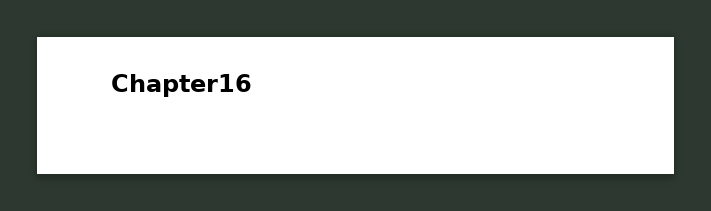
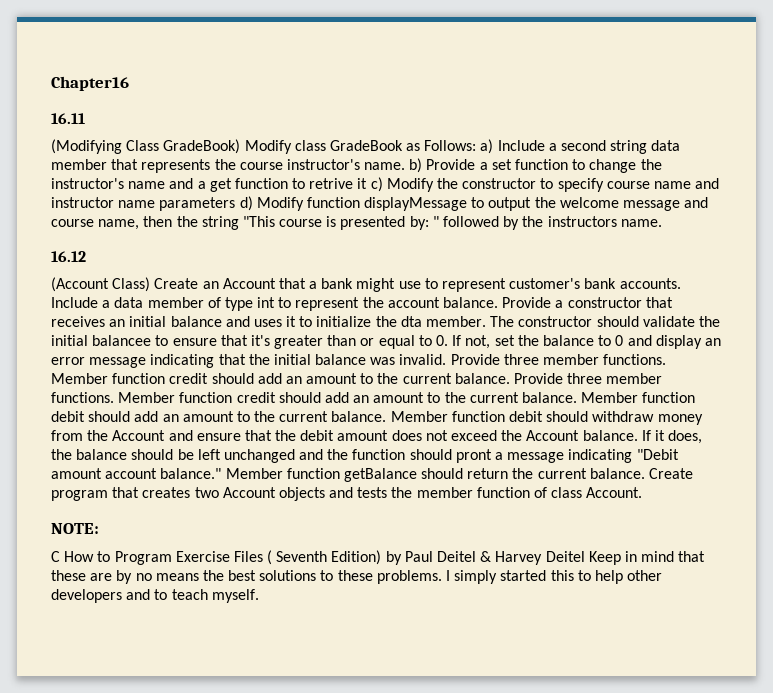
+ 16.11
+ (Modifying Class GradeBook) Modify class GradeBook as Follows: a) Include a second string data member that represents the course instructor's name. b) Provide a set function to change the instructor's name and a get function to retrive it c) Modify the constructor to specify course name and instructor name parameters d) Modify function displayMessage to output the welcome message and course name, then the string "This course is presented by: " followed by the instructors name.
+ 16.12
+ (Account Class) Create an Account that a bank might use to represent customer's bank accounts. Include a data member of type int to represent the account balance. Provide a constructor that receives an initial balance and uses it to initialize the dta member. The constructor should validate the initial balancee to ensure that it's greater than or equal to 0. If not, set the balance to 0 and display an error message indicating that the initial balance was invalid. Provide three member functions. Member function credit should add an amount to the current balance. Provide three member functions. Member function credit should add an amount to the current balance. Member function debit should add an amount to the current balance. Member function debit should withdraw money from the Account and ensure that the debit amount does not exceed the Account balance. If it does, the balance should be left unchanged and the function should pront a message indicating "Debit amount account balance." Member function getBalance should return the current balance. Create program that creates two Account objects and tests the member function of class Account.
+ NOTE:
+ C How to Program Exercise Files ( Seventh Edition) by Paul Deitel & Harvey Deitel Keep in mind that these are by no means the best solutions to these problems. I simply started this to help other developers and to teach myself.

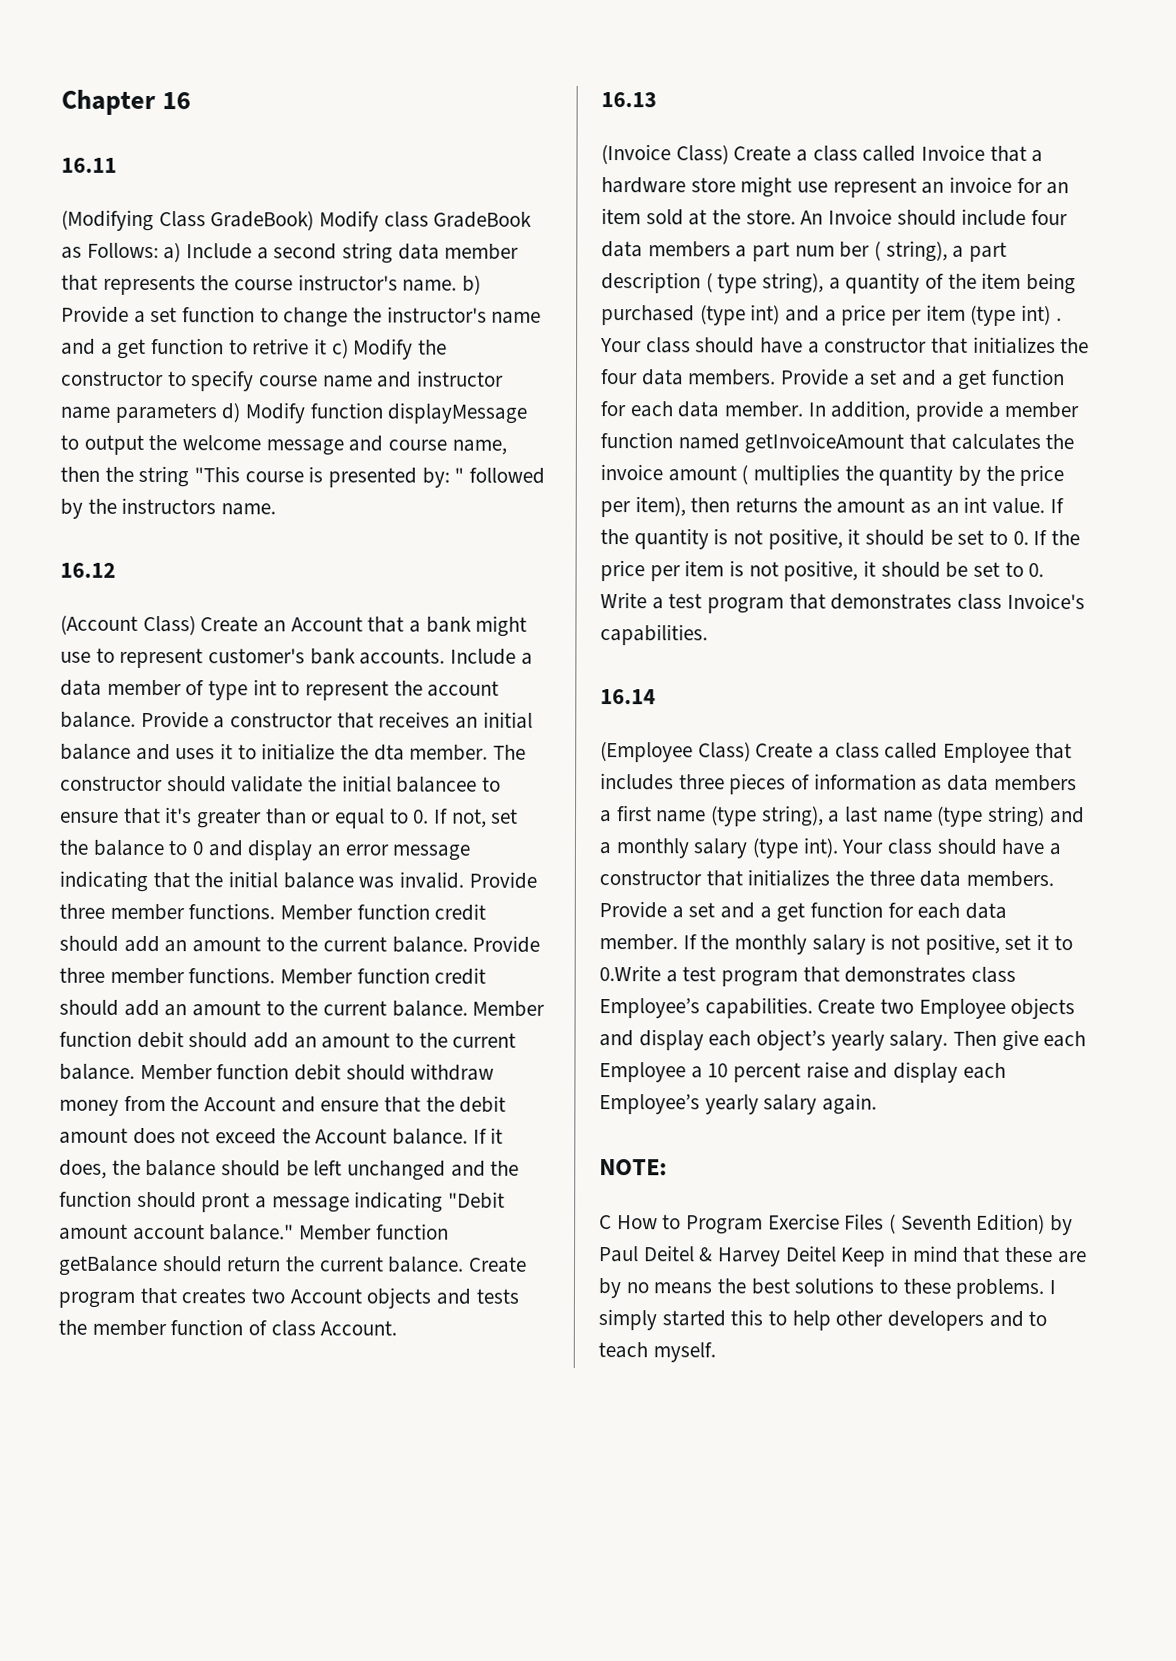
- Chapter16
+ Chapter 16
+ 16.13
+ (Invoice Class) Create a class called Invoice that a hardware store might use represent an invoice for an item sold at the store. An Invoice should include four data members a part num ber ( string), a part description ( type string), a quantity of the item being purchased (type int) and a price per item (type int) . Your class should have a constructor that initializes the four data members. Provide a set and a get function for each data member. In addition, provide a member function named getInvoiceAmount that calculates the invoice amount ( multiplies the quantity by the price per item), then returns the amount as an int value. If the quantity is not positive, it should be set to 0. If the price per item is not positive, it should be set to 0. Write a test program that demonstrates class Invoice's capabilities.
+ 16.14
+ (Employee Class) Create a class called Employee that includes three pieces of information as data members a first name (type string), a last name (type string) and a monthly salary (type int). Your class should have a constructor that initializes the three data members. Provide a set and a get function for each data member. If the monthly salary is not positive, set it to 0.Write a test program that demonstrates class Employee’s capabilities. Create two Employee objects and display each object’s yearly salary. Then give each Employee a 10 percent raise and display each Employee’s yearly salary again.

